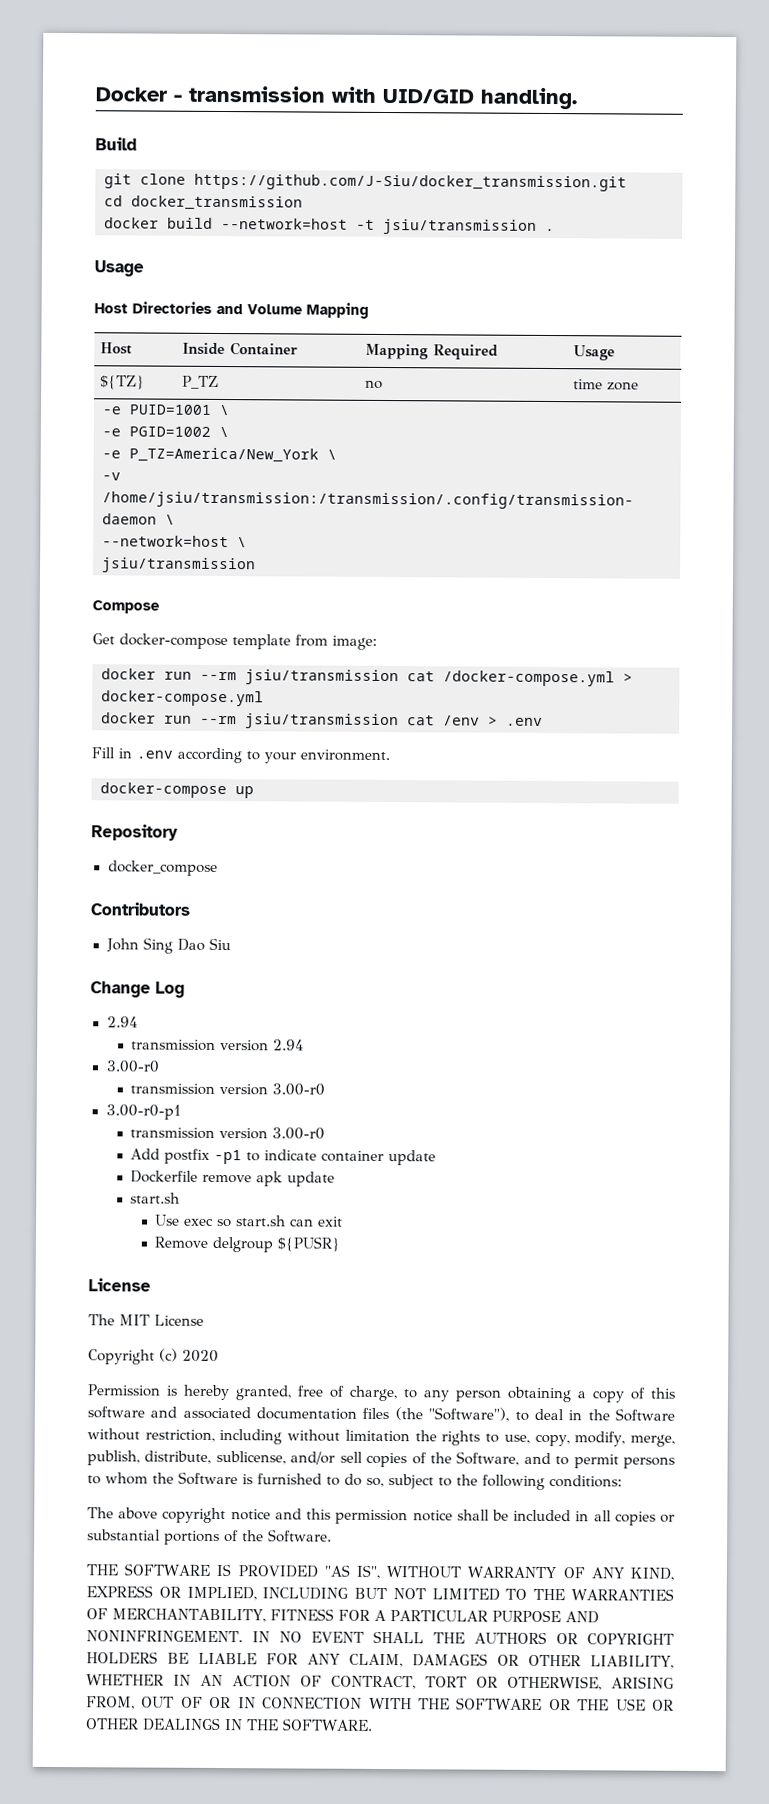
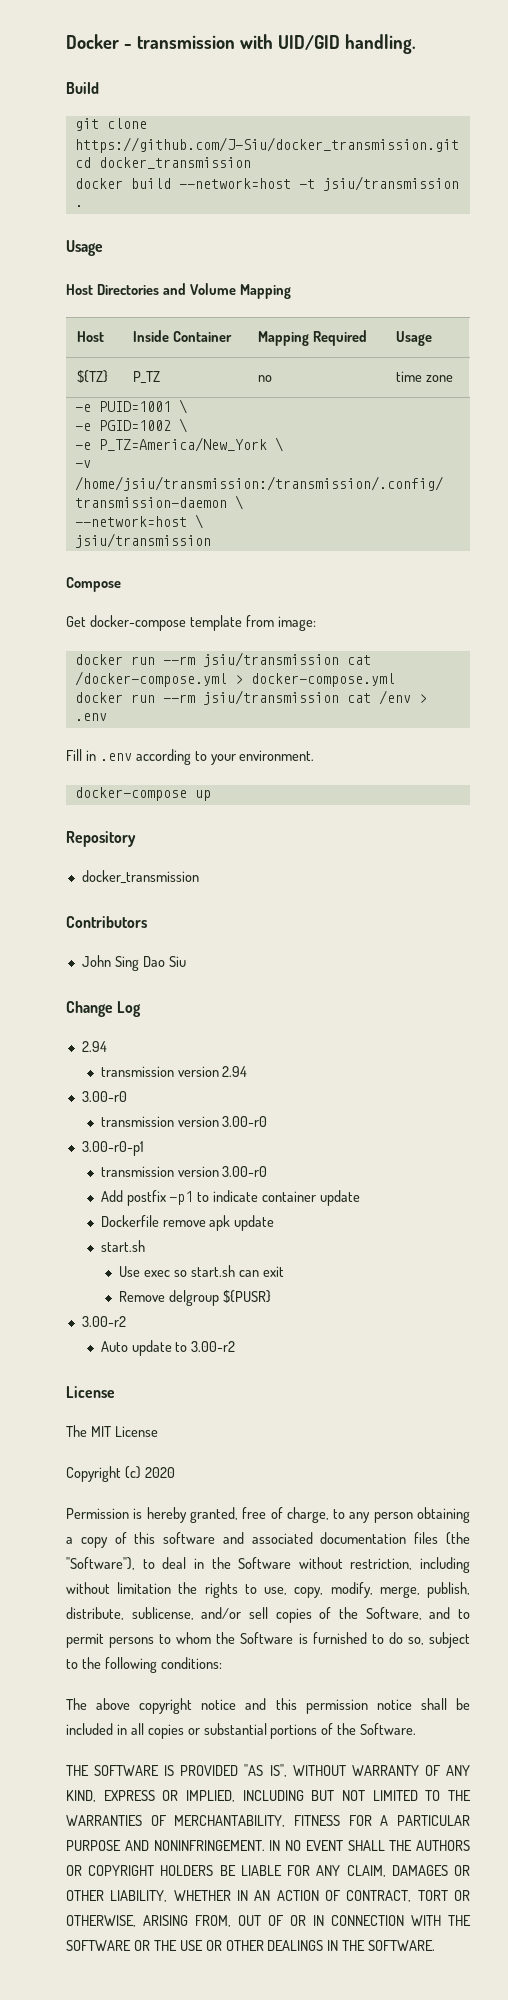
  Repository
- docker_compose
+ docker_transmission
  Remove delgroup ${PUSR}
+ 3.00-r2
+ Auto update to 3.00-r2

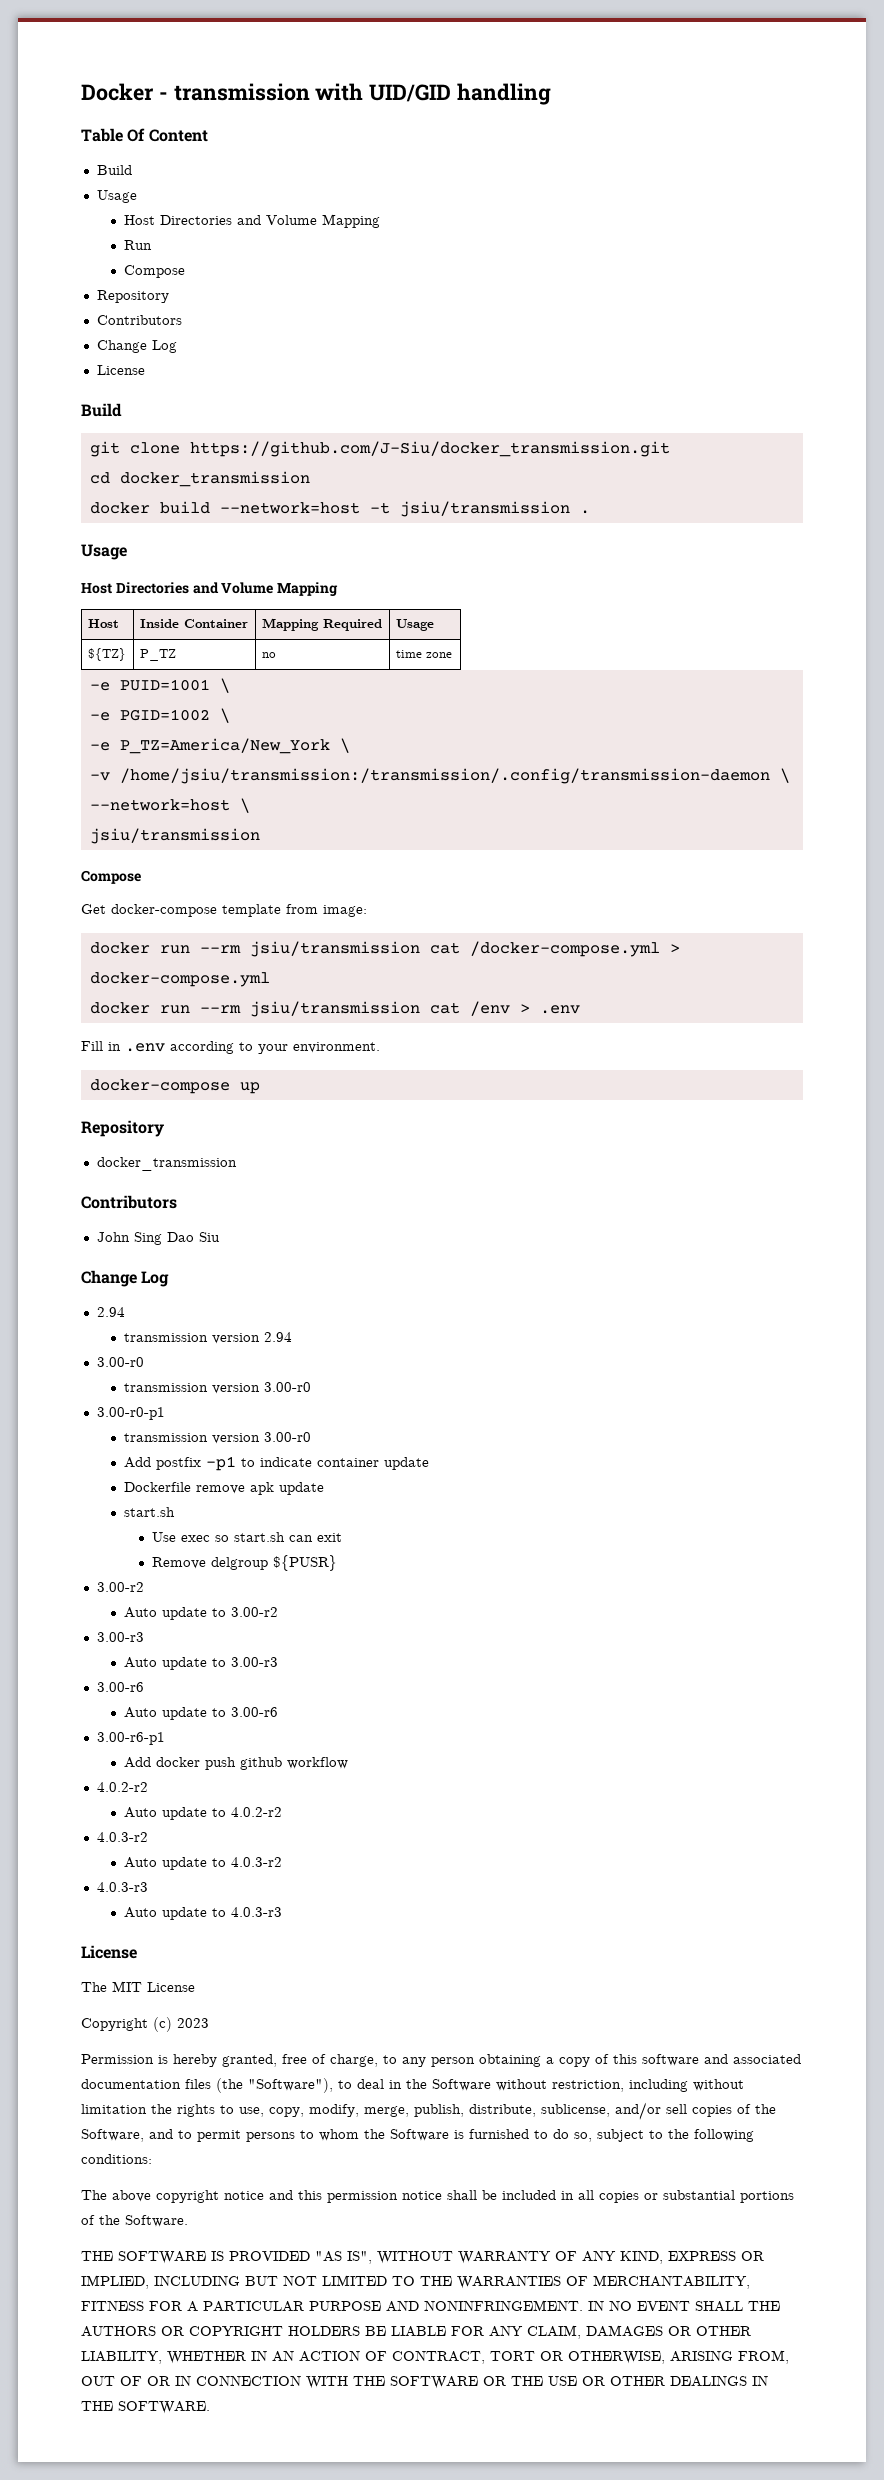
- Docker - transmission with UID/GID handling.
+ Docker - transmission with UID/GID handling
+ Table Of Content
+ Build
+ Usage
+ Host Directories and Volume Mapping
+ Run
+ Compose
+ Repository
+ Contributors
+ Change Log
+ License
  Auto update to 3.00-r2
+ 3.00-r3
+ Auto update to 3.00-r3
+ 3.00-r6
+ Auto update to 3.00-r6
+ 3.00-r6-p1
+ Add docker push github workflow
+ 4.0.2-r2
+ Auto update to 4.0.2-r2
+ 4.0.3-r2
+ Auto update to 4.0.3-r2
+ 4.0.3-r3
+ Auto update to 4.0.3-r3
- Copyright (c) 2020
+ Copyright (c) 2023

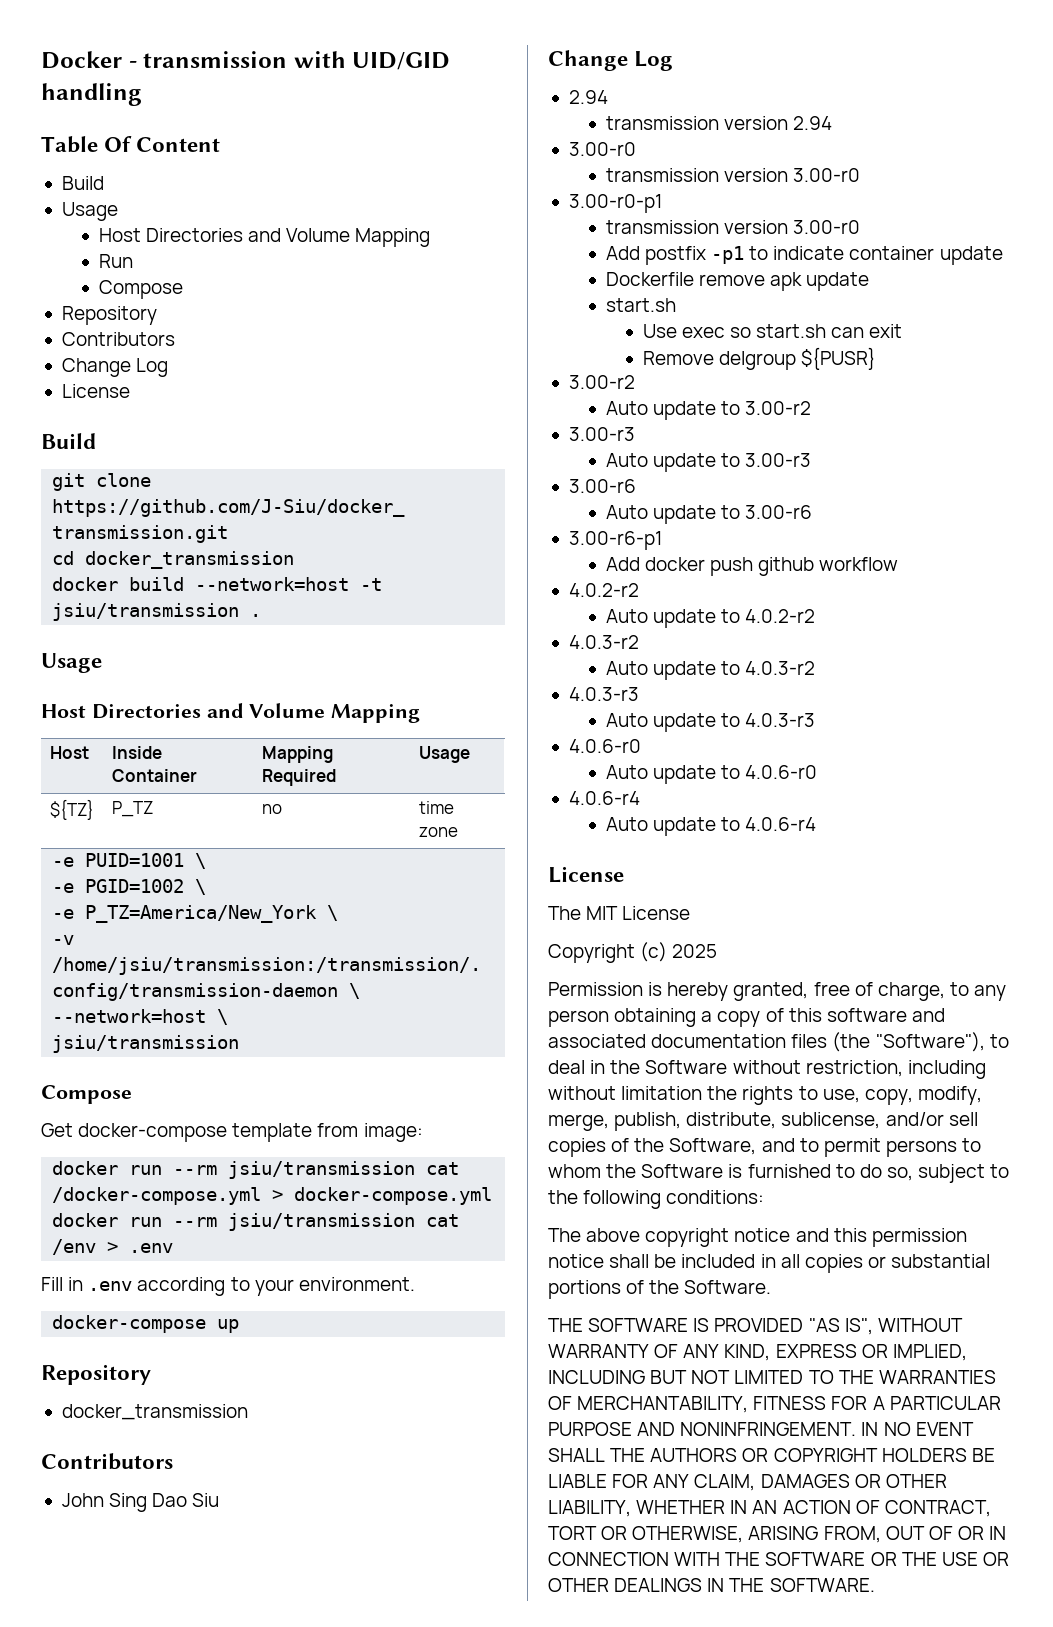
  Auto update to 4.0.3-r3
+ 4.0.6-r0
+ Auto update to 4.0.6-r0
+ 4.0.6-r4
+ Auto update to 4.0.6-r4
- Copyright (c) 2023
+ Copyright (c) 2025

